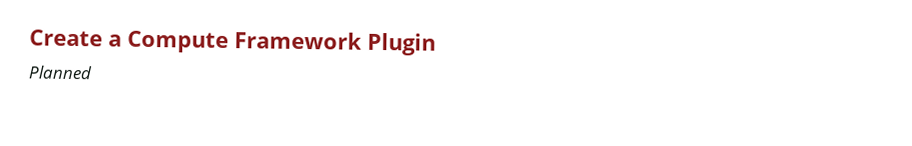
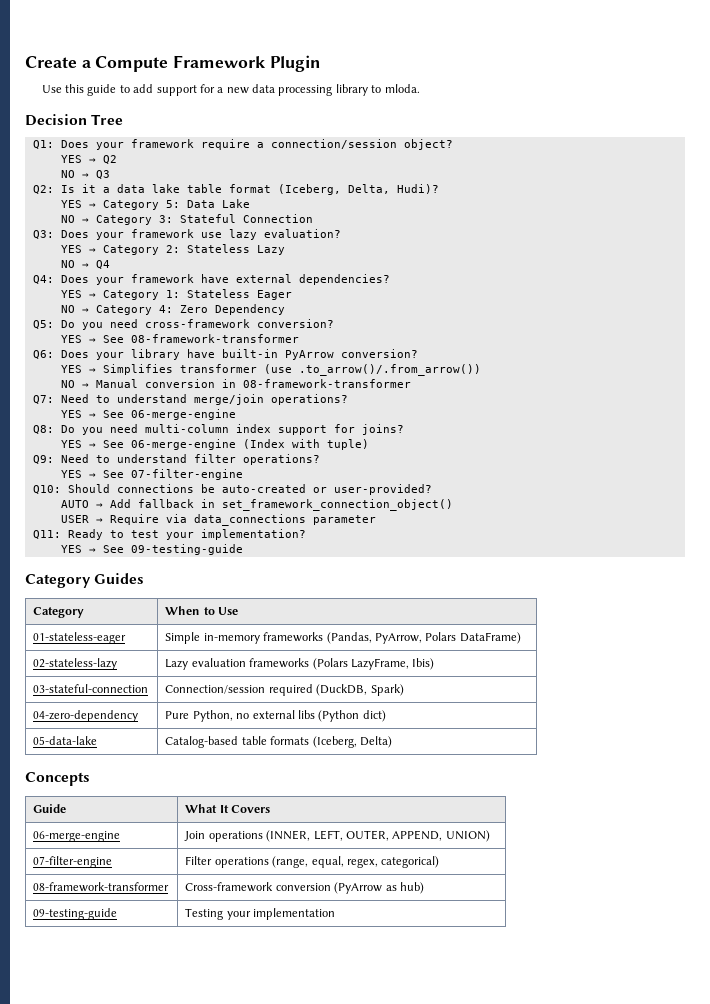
- Planned
+ Use this guide to add support for a new data processing library to mloda.
+ Decision Tree
+ Q1: Does your framework require a connection/session object?
+ YES → Q2
+ NO → Q3
+ Q2: Is it a data lake table format (Iceberg, Delta, Hudi)?
+ YES → Category 5: Data Lake
+ NO → Category 3: Stateful Connection
+ Q3: Does your framework use lazy evaluation?
+ YES → Category 2: Stateless Lazy
+ NO → Q4
+ Q4: Does your framework have external dependencies?
+ YES → Category 1: Stateless Eager
+ NO → Category 4: Zero Dependency
+ Q5: Do you need cross-framework conversion?
+ YES → See 08-framework-transformer
+ Q6: Does your library have built-in PyArrow conversion?
+ YES → Simplifies transformer (use .to_arrow()/.from_arrow())
+ NO → Manual conversion in 08-framework-transformer
+ Q7: Need to understand merge/join operations?
+ YES → See 06-merge-engine
+ Q8: Do you need multi-column index support for joins?
+ YES → See 06-merge-engine (Index with tuple)
+ Q9: Need to understand filter operations?
+ YES → See 07-filter-engine
+ Q10: Should connections be auto-created or user-provided?
+ AUTO → Add fallback in set_framework_connection_object()
+ USER → Require via data_connections parameter
+ Q11: Ready to test your implementation?
+ YES → See 09-testing-guide
+ Category Guides
+ Category | When to Use
+ 01-stateless-eager | Simple in-memory frameworks (Pandas, PyArrow, Polars DataFrame)
+ 02-stateless-lazy | Lazy evaluation frameworks (Polars LazyFrame, Ibis)
+ 03-stateful-connection | Connection/session required (DuckDB, Spark)
+ 04-zero-dependency | Pure Python, no external libs (Python dict)
+ 05-data-lake | Catalog-based table formats (Iceberg, Delta)
+ Concepts
+ Guide | What It Covers
+ 06-merge-engine | Join operations (INNER, LEFT, OUTER, APPEND, UNION)
+ 07-filter-engine | Filter operations (range, equal, regex, categorical)
+ 08-framework-transformer | Cross-framework conversion (PyArrow as hub)
+ 09-testing-guide | Testing your implementation

